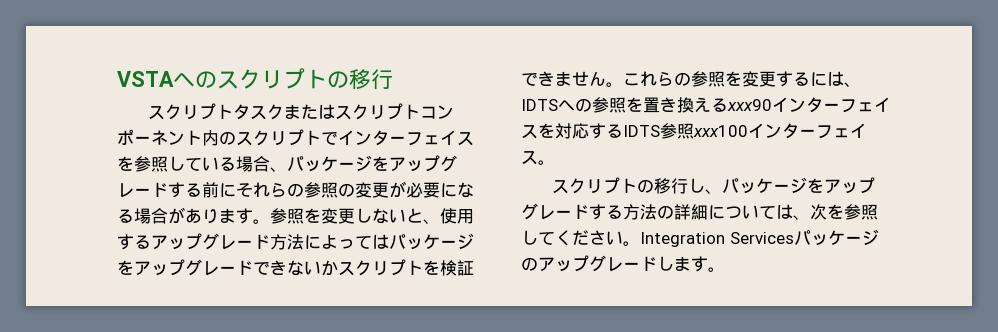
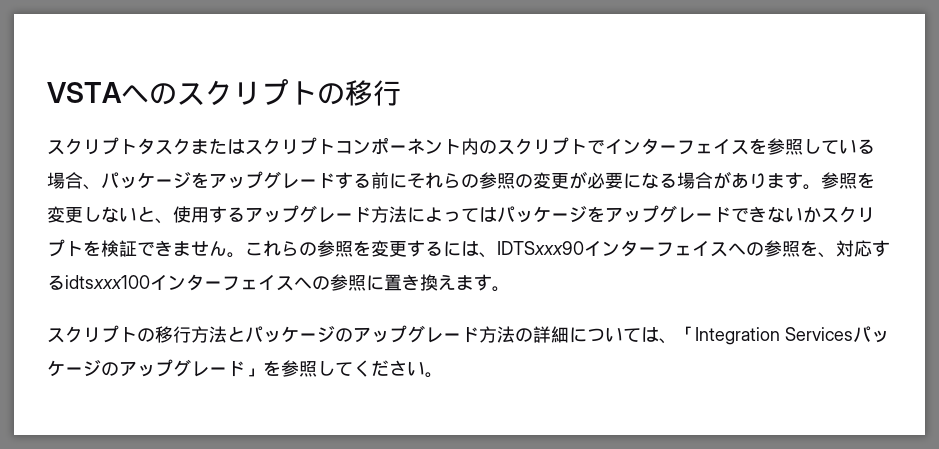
- これらの参照を変更するには、IDTSへの参照を置き換えるxxx90インターフェイスを対応するIDTS参照xxx100インターフェイス。
+ これらの参照を変更するには、IDTSxxx90インターフェイスへの参照を、対応するidtsxxx100インターフェイスへの参照に置き換えます。
- スクリプトの移行し、パッケージをアップグレードする方法の詳細については、次を参照してください。Integration Servicesパッケージのアップグレードします。
+ スクリプトの移行方法とパッケージのアップグレード方法の詳細については、「Integration Servicesパッケージのアップグレード」を参照してください。

